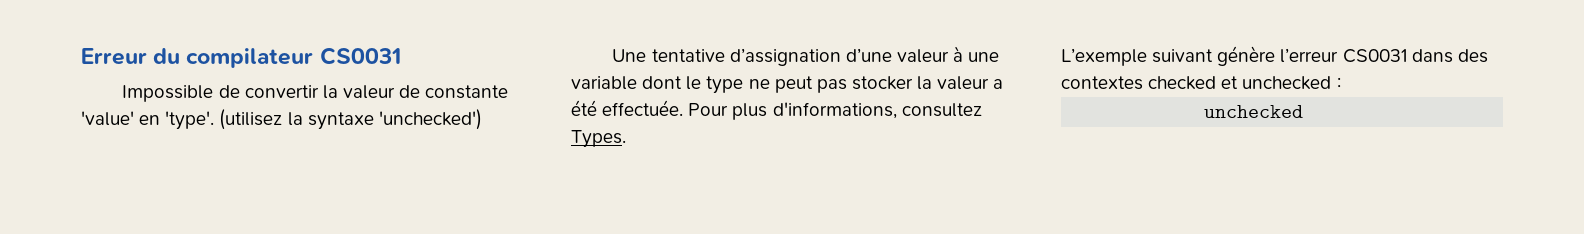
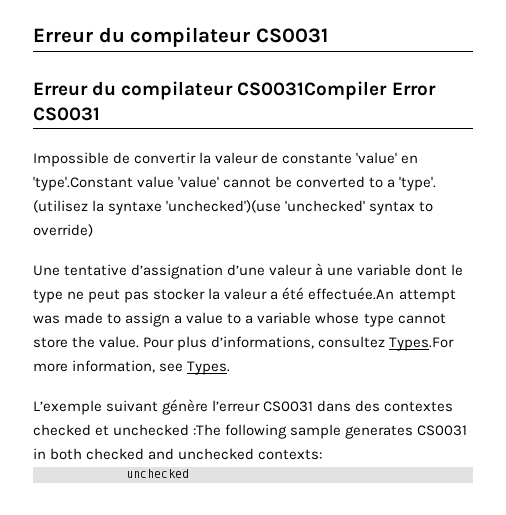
+ Erreur du compilateur CS0031Compiler Error CS0031
- Impossible de convertir la valeur de constante 'value' en 'type'. (utilisez la syntaxe 'unchecked')
+ Impossible de convertir la valeur de constante 'value' en 'type'.Constant value 'value' cannot be converted to a 'type'. (utilisez la syntaxe 'unchecked')(use 'unchecked' syntax to override)
- Une tentative d’assignation d’une valeur à une variable dont le type ne peut pas stocker la valeur a été effectuée. Pour plus d'informations, consultez Types.
+ Une tentative d’assignation d’une valeur à une variable dont le type ne peut pas stocker la valeur a été effectuée.An attempt was made to assign a value to a variable whose type cannot store the value. Pour plus d’informations, consultez Types.For more information, see Types.
- L’exemple suivant génère l’erreur CS0031 dans des contextes checked et unchecked :
+ L’exemple suivant génère l’erreur CS0031 dans des contextes checked et unchecked :The following sample generates CS0031 in both checked and unchecked contexts:

